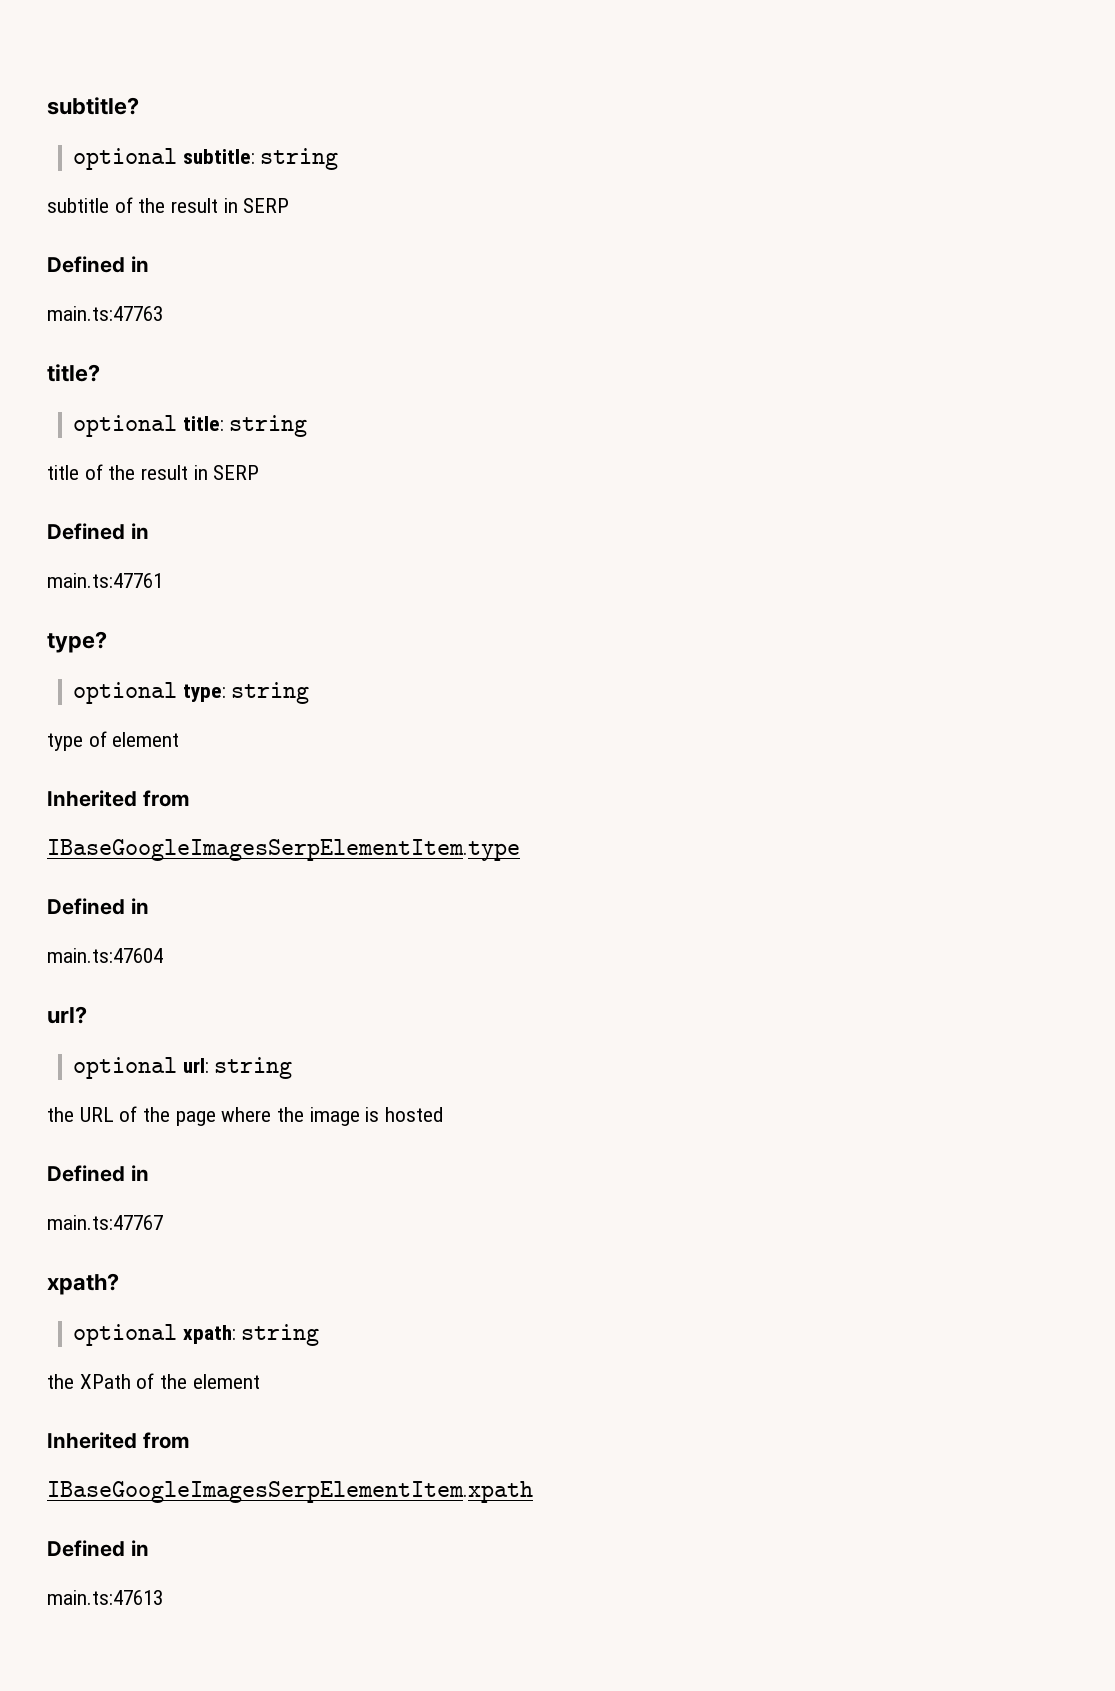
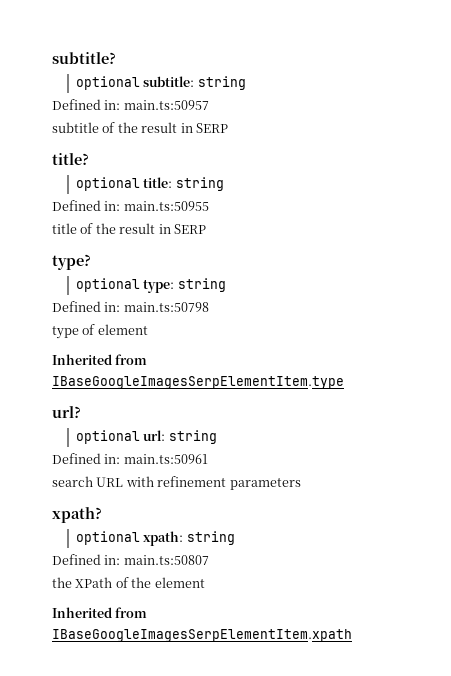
+ Defined in: main.ts:50957
  subtitle of the result in SERP
- Defined in
- main.ts:47763
+ Defined in: main.ts:50955
  title of the result in SERP
- Defined in
- main.ts:47761
+ Defined in: main.ts:50798
  IBaseGoogleImagesSerpElementItem.type
- Defined in
- main.ts:47604
- the URL of the page where the image is hosted
- Defined in
- main.ts:47767
+ Defined in: main.ts:50961
+ search URL with refinement parameters
+ Defined in: main.ts:50807
  IBaseGoogleImagesSerpElementItem.xpath
- Defined in
- main.ts:47613

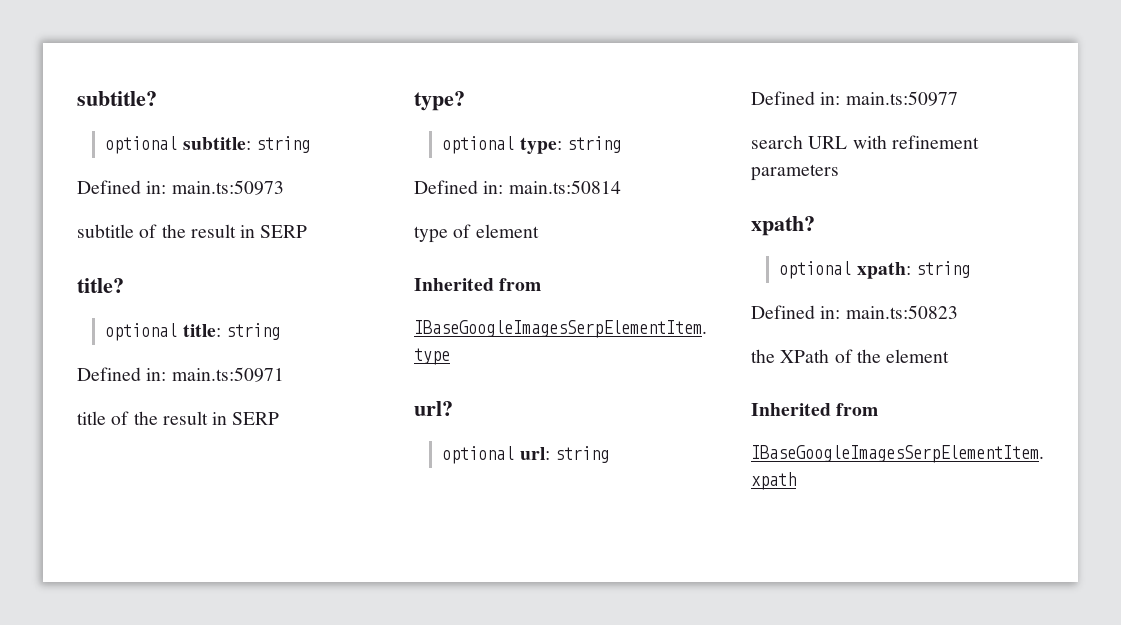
- Defined in: main.ts:50957
+ Defined in: main.ts:50973
- Defined in: main.ts:50955
+ Defined in: main.ts:50971
- Defined in: main.ts:50798
+ Defined in: main.ts:50814
- Defined in: main.ts:50961
+ Defined in: main.ts:50977
- Defined in: main.ts:50807
+ Defined in: main.ts:50823

